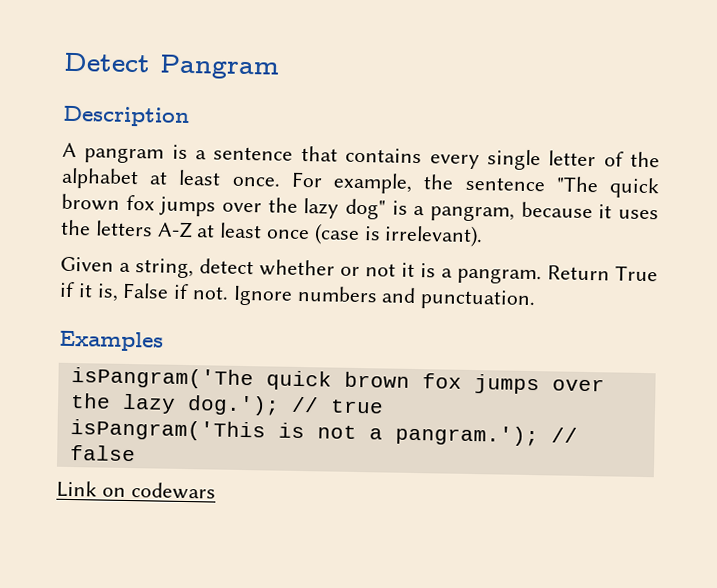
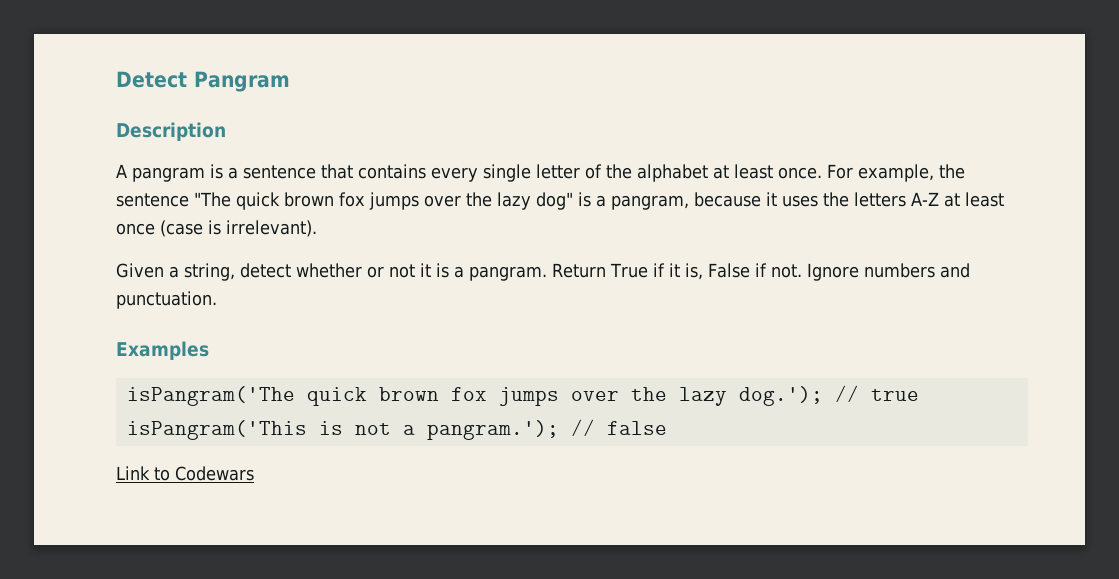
- Link on codewars
+ Link to Codewars

